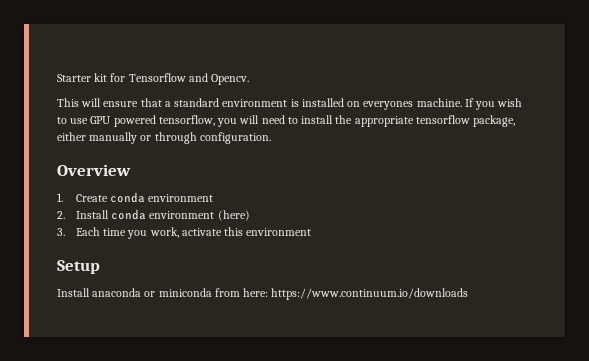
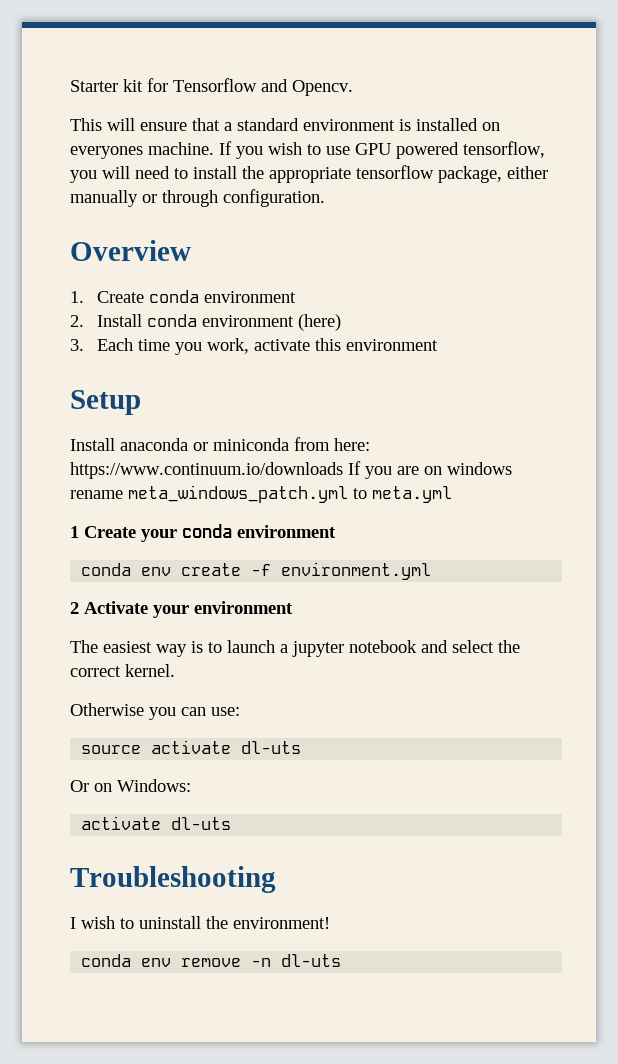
- Install anaconda or miniconda from here: https://www.continuum.io/downloads
+ Install anaconda or miniconda from here: https://www.continuum.io/downloads If you are on windows rename meta_windows_patch.yml to meta.yml
+ 1 Create your conda environment
+ conda env create -f environment.yml
+ 2 Activate your environment
+ The easiest way is to launch a jupyter notebook and select the correct kernel.
+ Otherwise you can use:
+ source activate dl-uts
+ Or on Windows:
+ activate dl-uts
+ Troubleshooting
+ I wish to uninstall the environment!
+ conda env remove -n dl-uts

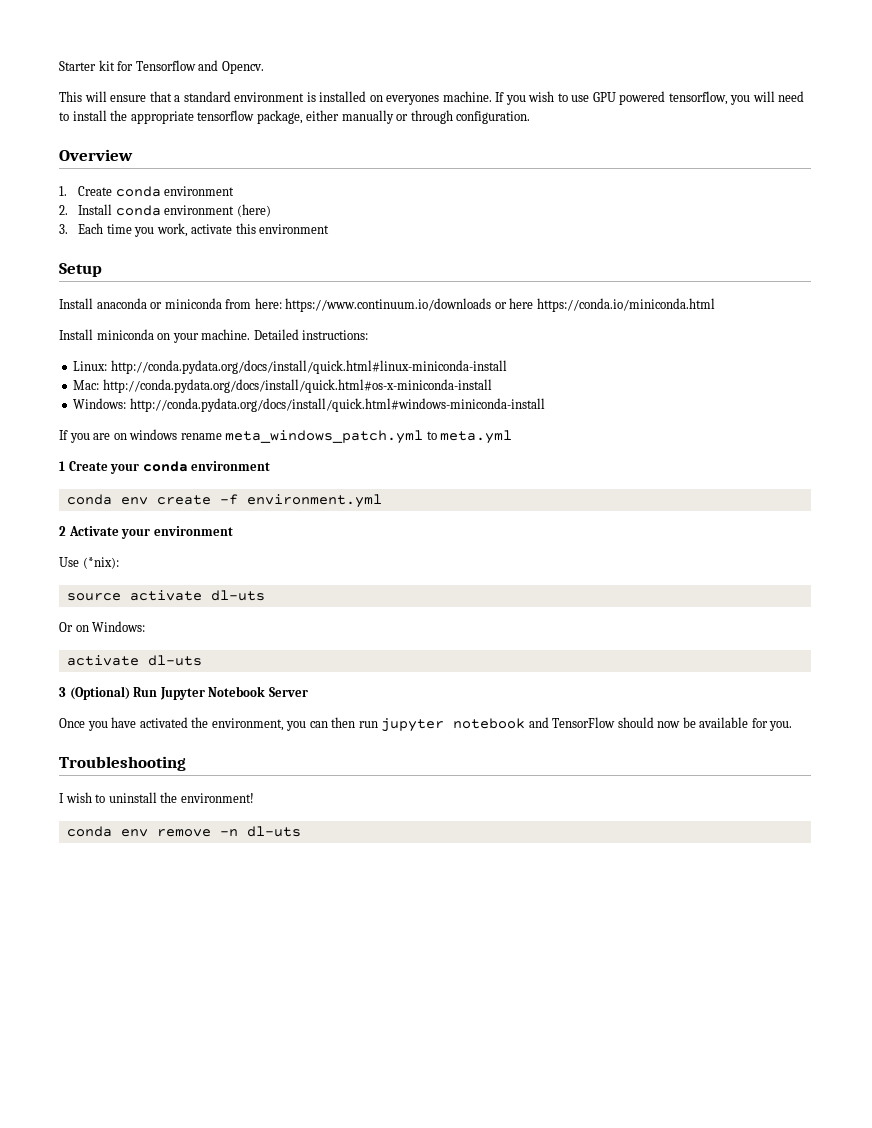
- Install anaconda or miniconda from here: https://www.continuum.io/downloads If you are on windows rename meta_windows_patch.yml to meta.yml
+ Install anaconda or miniconda from here: https://www.continuum.io/downloads or here https://conda.io/miniconda.html
+ Install miniconda on your machine. Detailed instructions:
+ Linux: http://conda.pydata.org/docs/install/quick.html#linux-miniconda-install
+ Mac: http://conda.pydata.org/docs/install/quick.html#os-x-miniconda-install
+ Windows: http://conda.pydata.org/docs/install/quick.html#windows-miniconda-install
+ If you are on windows rename meta_windows_patch.yml to meta.yml
- The easiest way is to launch a jupyter notebook and select the correct kernel.
- Otherwise you can use:
+ Use (*nix):
+ 3 (Optional) Run Jupyter Notebook Server
+ Once you have activated the environment, you can then run jupyter notebook and TensorFlow should now be available for you.

